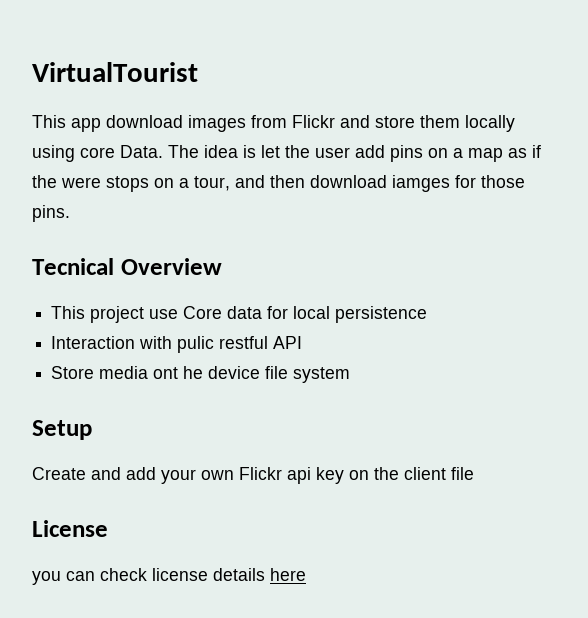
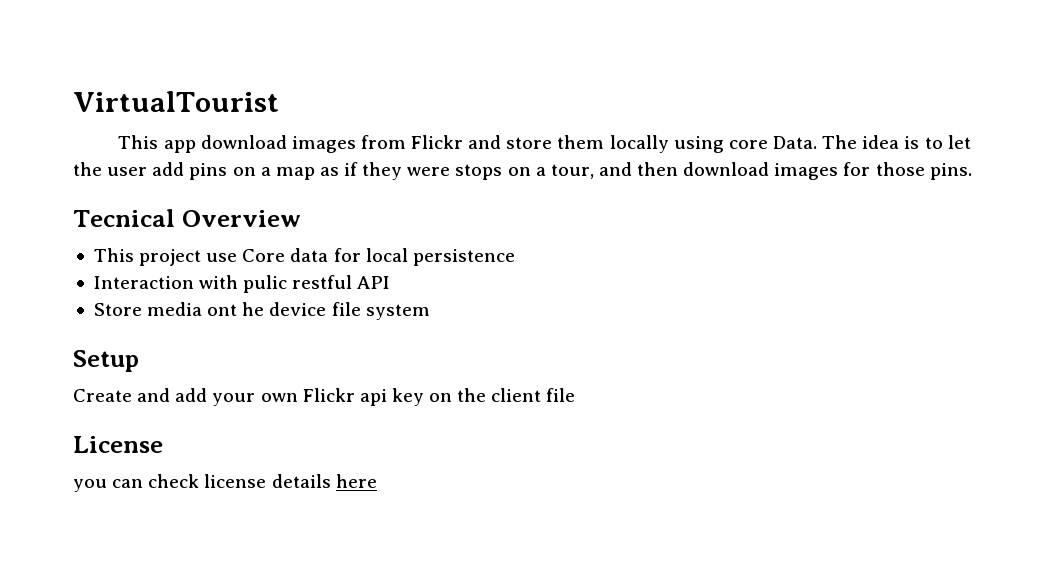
- The idea is let the user add pins on a map as if the were stops on a tour, and then download iamges for those pins.
+ The idea is to let the user add pins on a map as if they were stops on a tour, and then download images for those pins.

